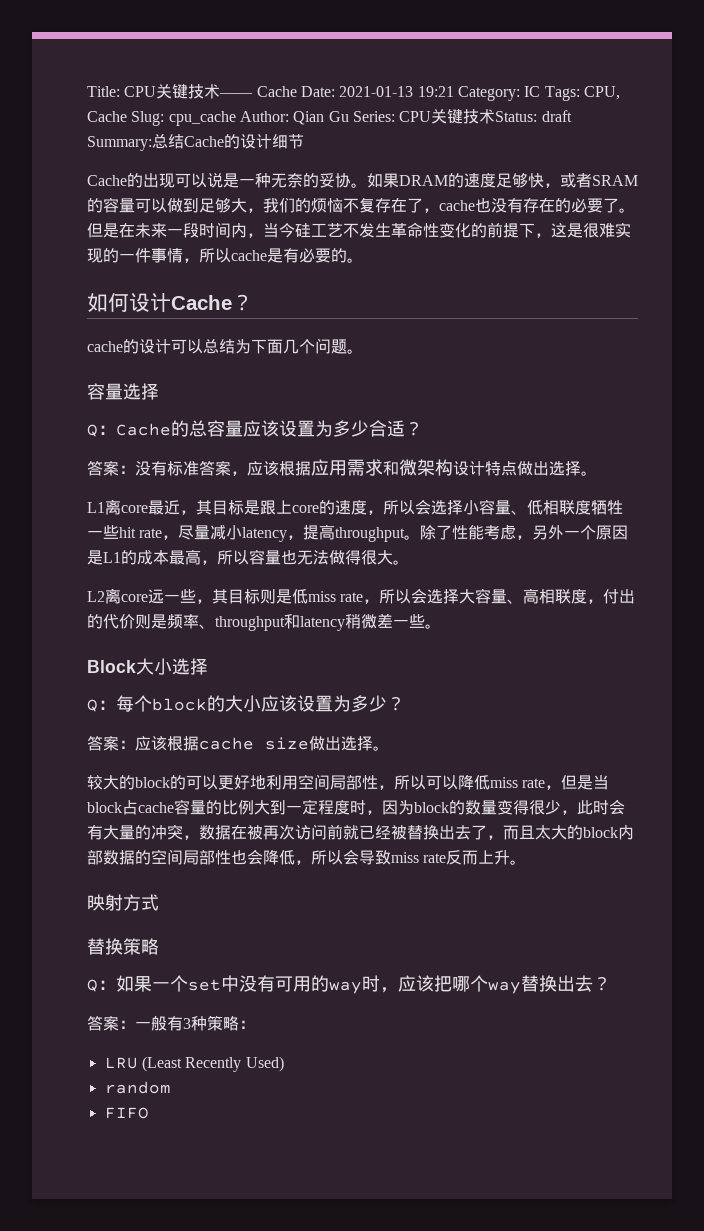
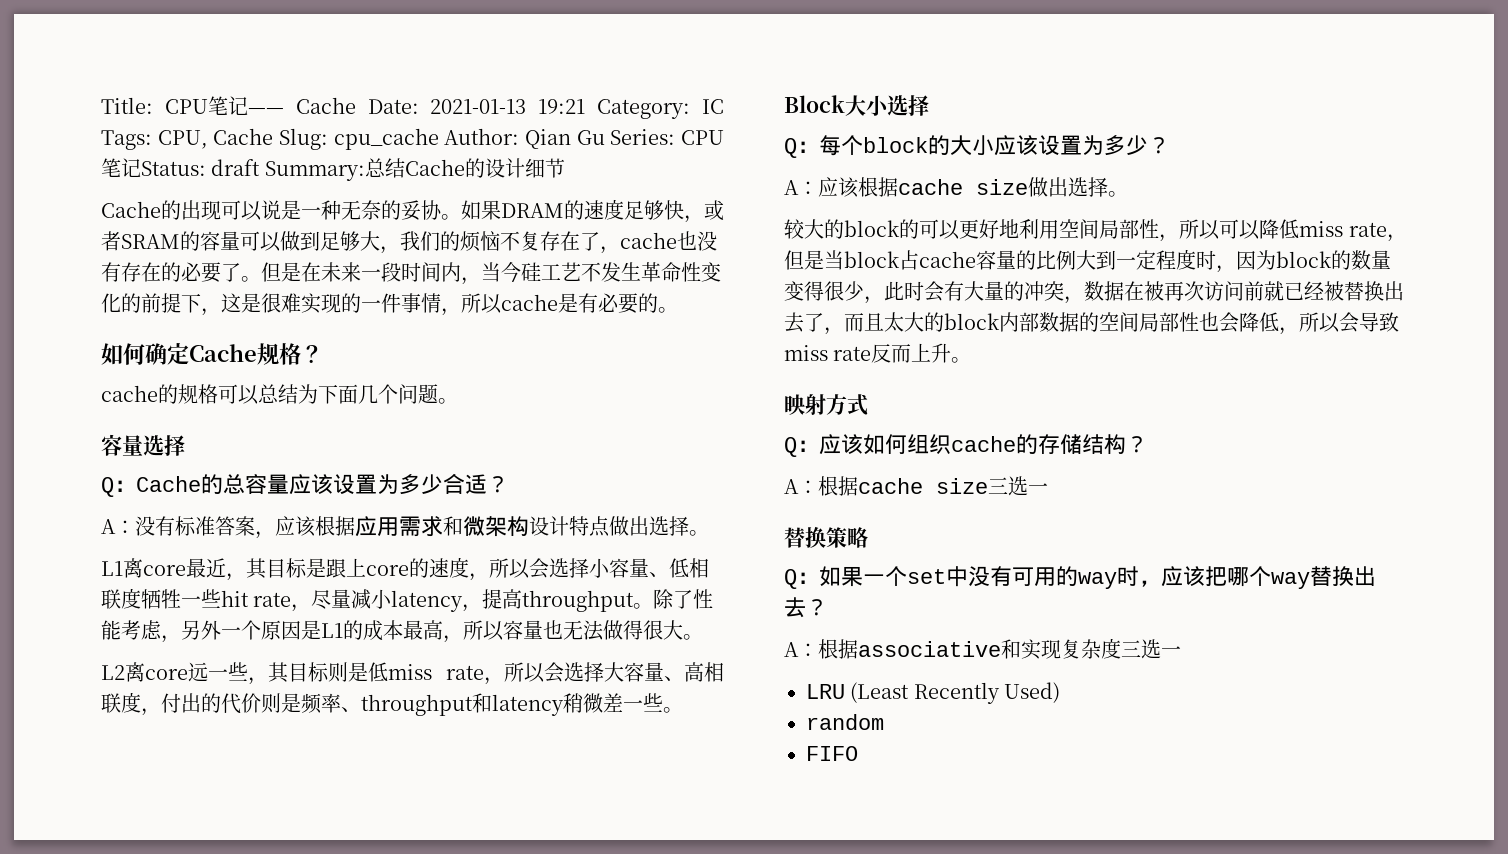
- Title: CPU关键技术—— Cache Date: 2021-01-13 19:21 Category: IC Tags: CPU, Cache Slug: cpu_cache Author: Qian Gu Series: CPU关键技术Status: draft Summary:总结Cache的设计细节
+ Title: CPU笔记—— Cache Date: 2021-01-13 19:21 Category: IC Tags: CPU, Cache Slug: cpu_cache Author: Qian Gu Series: CPU笔记Status: draft Summary:总结Cache的设计细节
- 如何设计Cache？
+ 如何确定Cache规格？
- cache的设计可以总结为下面几个问题。
+ cache的规格可以总结为下面几个问题。
- 答案：没有标准答案，应该根据应用需求和微架构设计特点做出选择。
+ A：没有标准答案，应该根据应用需求和微架构设计特点做出选择。
- 答案：应该根据cache size做出选择。
+ A：应该根据cache size做出选择。
+ Q：应该如何组织cache的存储结构？
+ A：根据cache size三选一
- 答案：一般有3种策略：
+ A：根据associative和实现复杂度三选一

